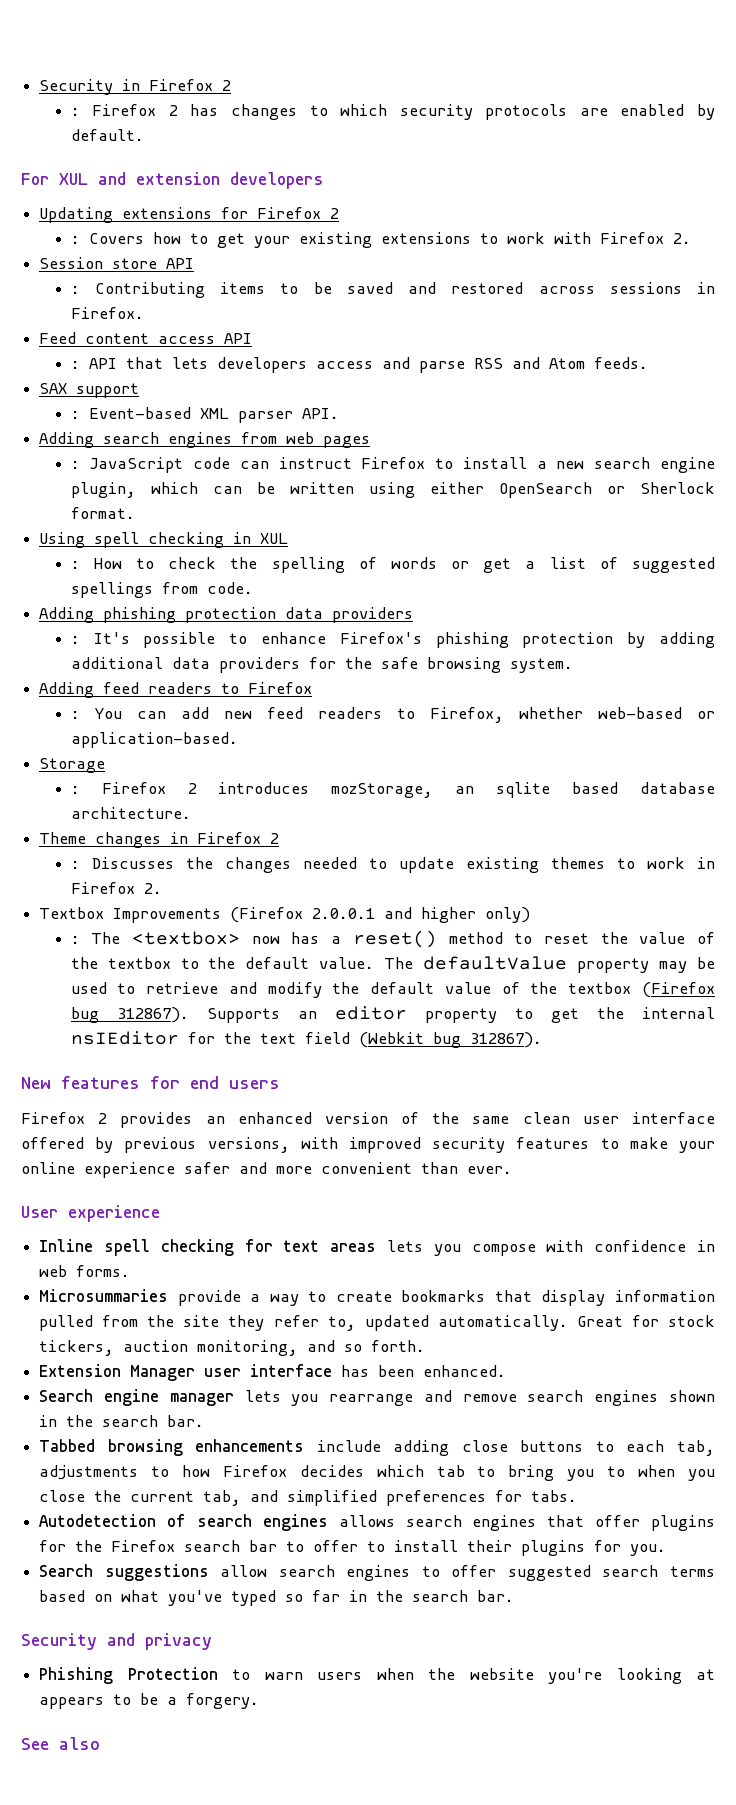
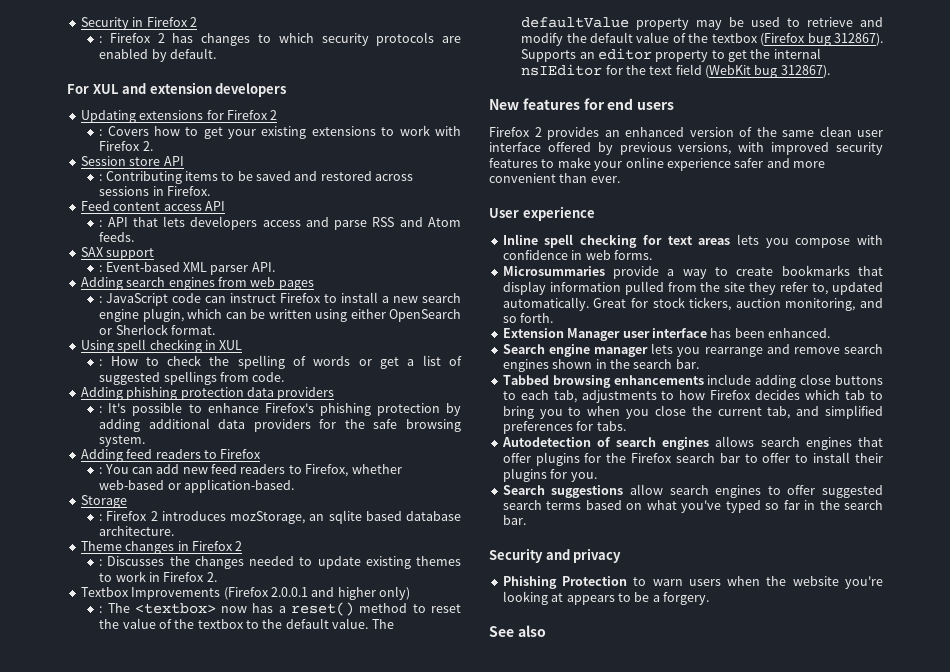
- Supports an editor property to get the internal nsIEditor for the text field (Webkit bug 312867).
+ Supports an editor property to get the internal nsIEditor for the text field (WebKit bug 312867).

